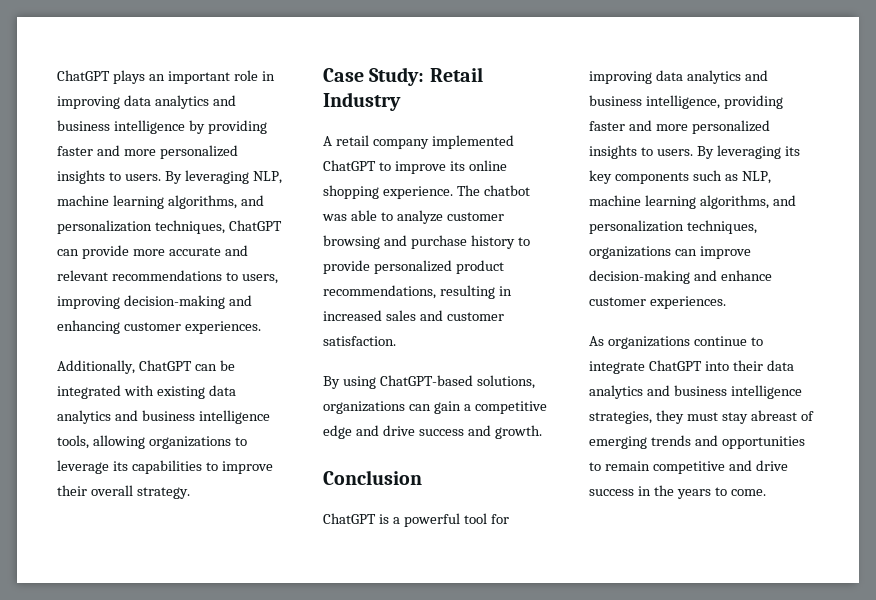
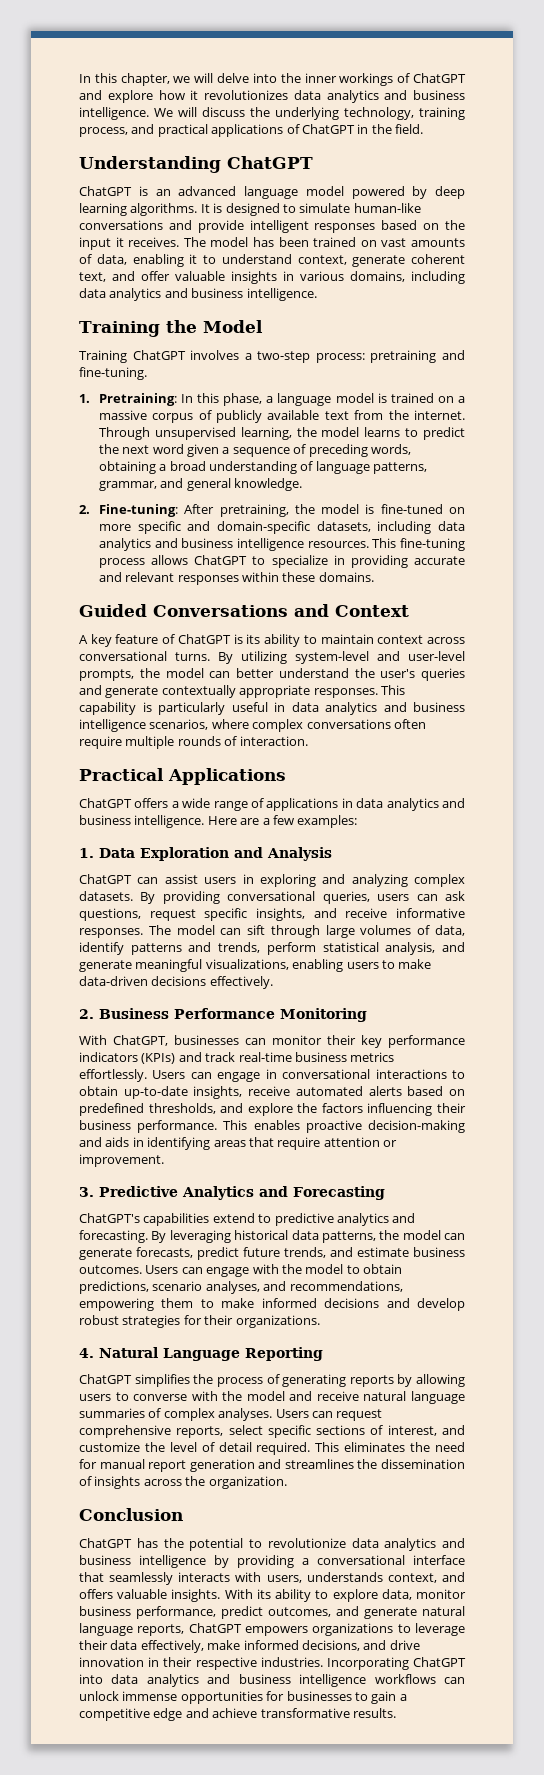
- ChatGPT plays an important role in improving data analytics and business intelligence by providing faster and more personalized insights to users. By leveraging NLP, machine learning algorithms, and personalization techniques, ChatGPT can provide more accurate and relevant recommendations to users, improving decision-making and enhancing customer experiences.
- Additionally, ChatGPT can be integrated with existing data analytics and business intelligence tools, allowing organizations to leverage its capabilities to improve their overall strategy.
- Case Study: Retail Industry
- A retail company implemented ChatGPT to improve its online shopping experience. The chatbot was able to analyze customer browsing and purchase history to provide personalized product recommendations, resulting in increased sales and customer satisfaction.
- By using ChatGPT-based solutions, organizations can gain a competitive edge and drive success and growth.
+ In this chapter, we will delve into the inner workings of ChatGPT and explore how it revolutionizes data analytics and business intelligence. We will discuss the underlying technology, training process, and practical applications of ChatGPT in the field.
+ Understanding ChatGPT
+ ChatGPT is an advanced language model powered by deep learning algorithms. It is designed to simulate human-like conversations and provide intelligent responses based on the input it receives. The model has been trained on vast amounts of data, enabling it to understand context, generate coherent text, and offer valuable insights in various domains, including data analytics and business intelligence.
+ Training the Model
+ Training ChatGPT involves a two-step process: pretraining and fine-tuning.
+ 1. Pretraining: In this phase, a language model is trained on a massive corpus of publicly available text from the internet. Through unsupervised learning, the model learns to predict the next word given a sequence of preceding words, obtaining a broad understanding of language patterns, grammar, and general knowledge.
+ 2. Fine-tuning: After pretraining, the model is fine-tuned on more specific and domain-specific datasets, including data analytics and business intelligence resources. This fine-tuning process allows ChatGPT to specialize in providing accurate and relevant responses within these domains.
+ Guided Conversations and Context
+ A key feature of ChatGPT is its ability to maintain context across conversational turns. By utilizing system-level and user-level prompts, the model can better understand the user's queries and generate contextually appropriate responses. This capability is particularly useful in data analytics and business intelligence scenarios, where complex conversations often require multiple rounds of interaction.
+ Practical Applications
+ ChatGPT offers a wide range of applications in data analytics and business intelligence. Here are a few examples:
+ 1. Data Exploration and Analysis
+ ChatGPT can assist users in exploring and analyzing complex datasets. By providing conversational queries, users can ask questions, request specific insights, and receive informative responses. The model can sift through large volumes of data, identify patterns and trends, perform statistical analysis, and generate meaningful visualizations, enabling users to make data-driven decisions effectively.
+ 2. Business Performance Monitoring
+ With ChatGPT, businesses can monitor their key performance indicators (KPIs) and track real-time business metrics effortlessly. Users can engage in conversational interactions to obtain up-to-date insights, receive automated alerts based on predefined thresholds, and explore the factors influencing their business performance. This enables proactive decision-making and aids in identifying areas that require attention or improvement.
+ 3. Predictive Analytics and Forecasting
+ ChatGPT's capabilities extend to predictive analytics and forecasting. By leveraging historical data patterns, the model can generate forecasts, predict future trends, and estimate business outcomes. Users can engage with the model to obtain predictions, scenario analyses, and recommendations, empowering them to make informed decisions and develop robust strategies for their organizations.
+ 4. Natural Language Reporting
+ ChatGPT simplifies the process of generating reports by allowing users to converse with the model and receive natural language summaries of complex analyses. Users can request comprehensive reports, select specific sections of interest, and customize the level of detail required. This eliminates the need for manual report generation and streamlines the dissemination of insights across the organization.
  Conclusion
- ChatGPT is a powerful tool for improving data analytics and business intelligence, providing faster and more personalized insights to users. By leveraging its key components such as NLP, machine learning algorithms, and personalization techniques, organizations can improve decision-making and enhance customer experiences.
- As organizations continue to integrate ChatGPT into their data analytics and business intelligence strategies, they must stay abreast of emerging trends and opportunities to remain competitive and drive success in the years to come.
+ ChatGPT has the potential to revolutionize data analytics and business intelligence by providing a conversational interface that seamlessly interacts with users, understands context, and offers valuable insights. With its ability to explore data, monitor business performance, predict outcomes, and generate natural language reports, ChatGPT empowers organizations to leverage their data effectively, make informed decisions, and drive innovation in their respective industries. Incorporating ChatGPT into data analytics and business intelligence workflows can unlock immense opportunities for businesses to gain a competitive edge and achieve transformative results.

